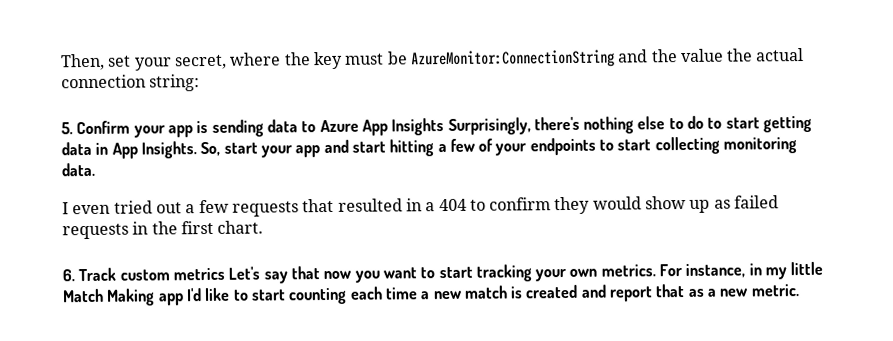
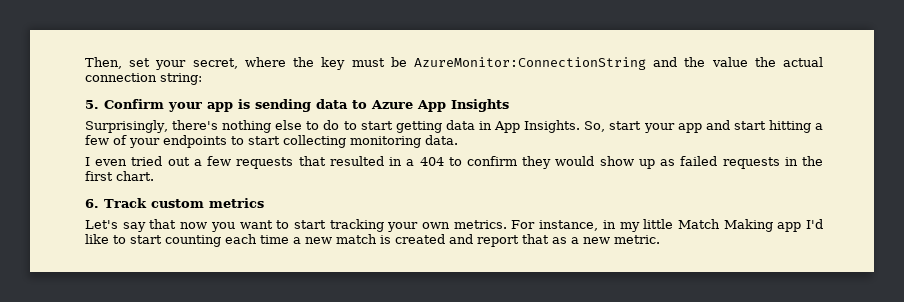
- 5. Confirm your app is sending data to Azure App Insights Surprisingly, there's nothing else to do to start getting data in App Insights.
+ 5. Confirm your app is sending data to Azure App Insights
+ Surprisingly, there's nothing else to do to start getting data in App Insights.
- 6. Track custom metrics Let's say that now you want to start tracking your own metrics.
+ 6. Track custom metrics
+ Let's say that now you want to start tracking your own metrics.

